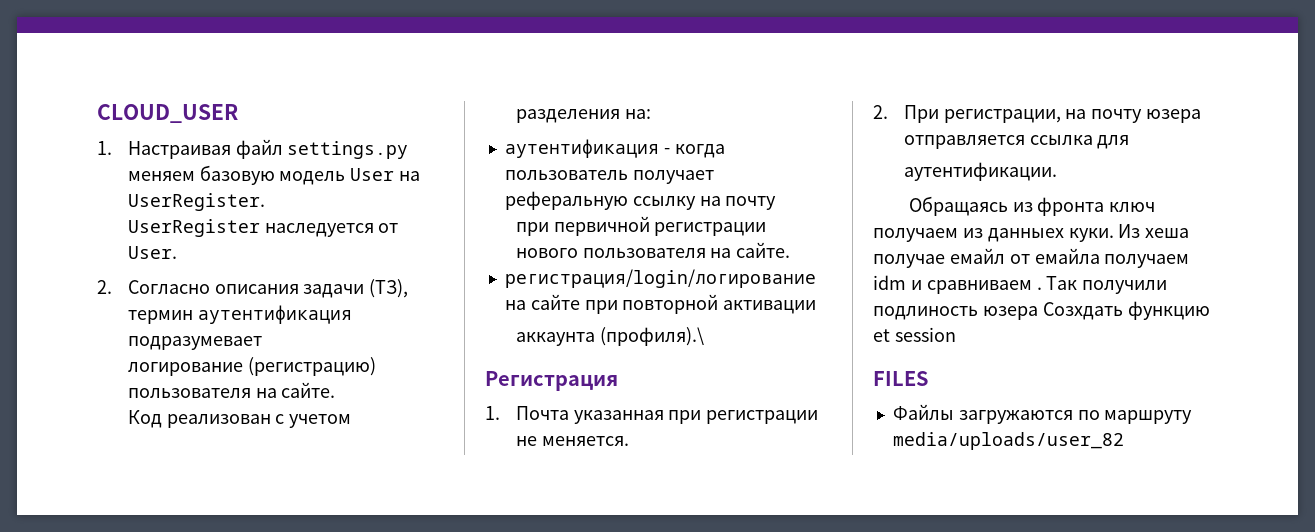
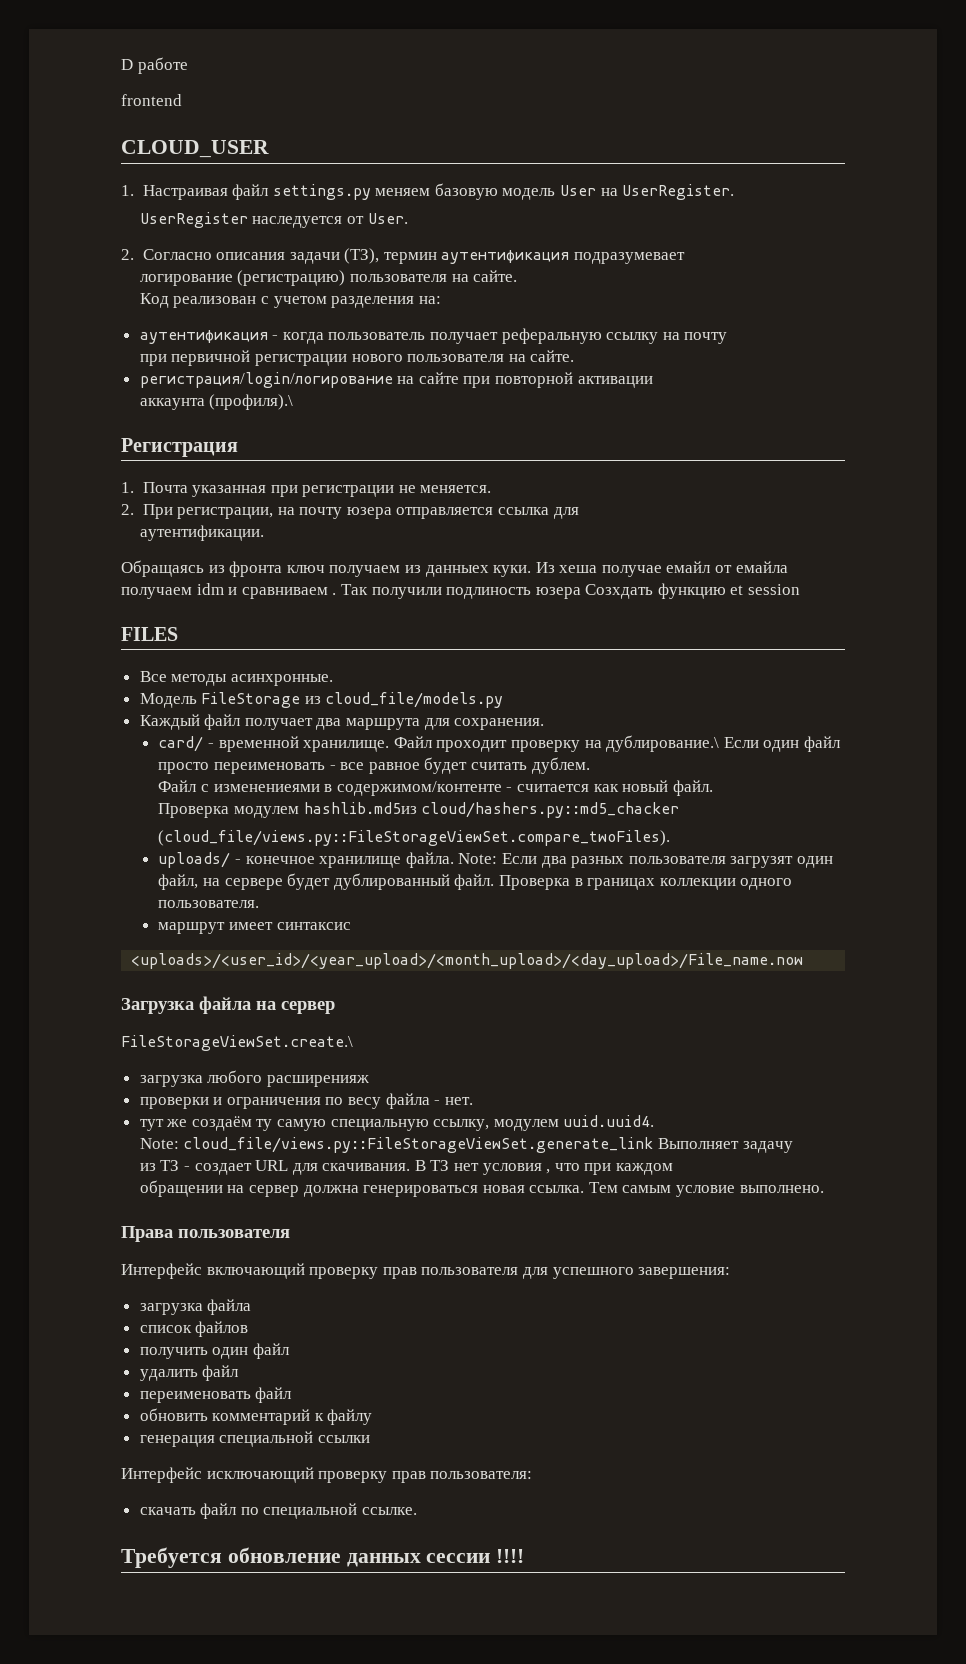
+ D работе
+ frontend
- Файлы загружаются по маршруту media/uploads/user_82
+ Все методы асинхронные.
+ Модель FileStorage из cloud_file/models.py
+ Каждый файл получает два маршрута для сохранения.
+ card/ - временной хранилище. Файл проходит проверку на дублирование.\ Если один файл просто переименовать - все равное будет считать дублем.
+ Файл с изменениеями в содержимом/контенте - считается как новый файл.
+ Проверка модулем hashlib.md5из cloud/hashers.py::md5_chacker
+ (cloud_file/views.py::FileStorageViewSet.compare_twoFiles).
+ uploads/ - конечное хранилище файла. Note: Если два разных пользователя загрузят один файл, на сервере будет дублированный файл. Проверка в границах коллекции одного пользователя.
+ маршрут имеет синтаксис
+ <uploads>/<user_id>/<year_upload>/<month_upload>/<day_upload>/File_name.now
+ Загрузка файла на сервер
+ FileStorageViewSet.create.\
+ загрузка любого расширенияж
+ проверки и ограничения по весу файла - нет.
+ тут же создаём ту самую специальную ссылку, модулем uuid.uuid4.
+ Note: cloud_file/views.py::FileStorageViewSet.generate_link Выполняет задачу
+ из ТЗ - создает URL для скачивания. В ТЗ нет условия , что при каждом
+ обращении на сервер должна генерироваться новая ссылка. Тем самым условие выполнено.
+ Права пользователя
+ Интерфейс включающий проверку прав пользователя для успешного завершения:
+ загрузка файла
+ список файлов
+ получить один файл
+ удалить файл
+ переименовать файл
+ обновить комментарий к файлу
+ генерация специальной ссылки
+ Интерфейс исключающий проверку прав пользователя:
+ скачать файл по специальной ссылке.
+ Требуется обновление данных сессии !!!!

